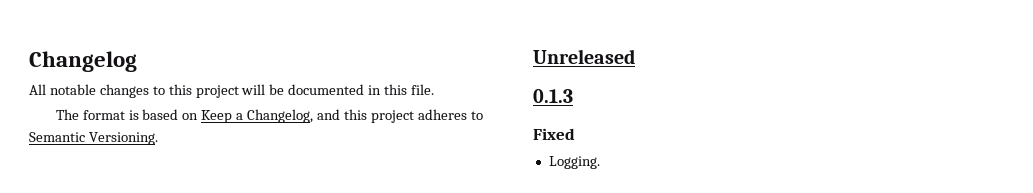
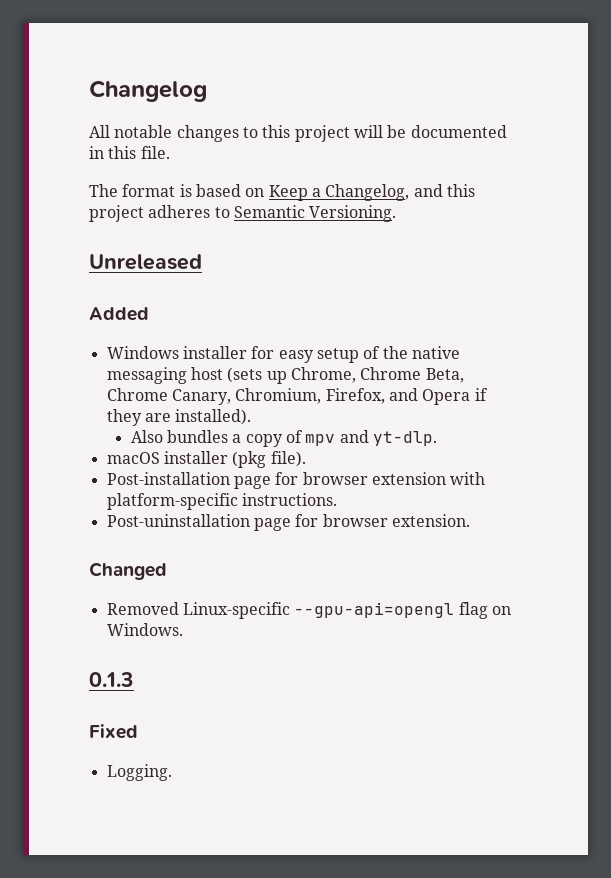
+ Added
+ Windows installer for easy setup of the native messaging host (sets up Chrome, Chrome Beta, Chrome Canary, Chromium, Firefox, and Opera if they are installed).
+ Also bundles a copy of mpv and yt-dlp.
+ macOS installer (pkg file).
+ Post-installation page for browser extension with platform-specific instructions.
+ Post-uninstallation page for browser extension.
+ Changed
+ Removed Linux-specific --gpu-api=opengl flag on Windows.

